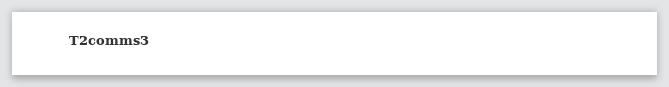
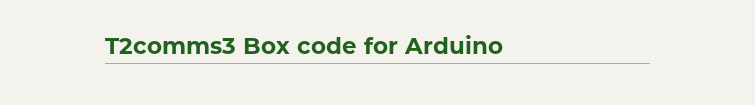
- T2comms3
+ T2comms3 Box code for Arduino

